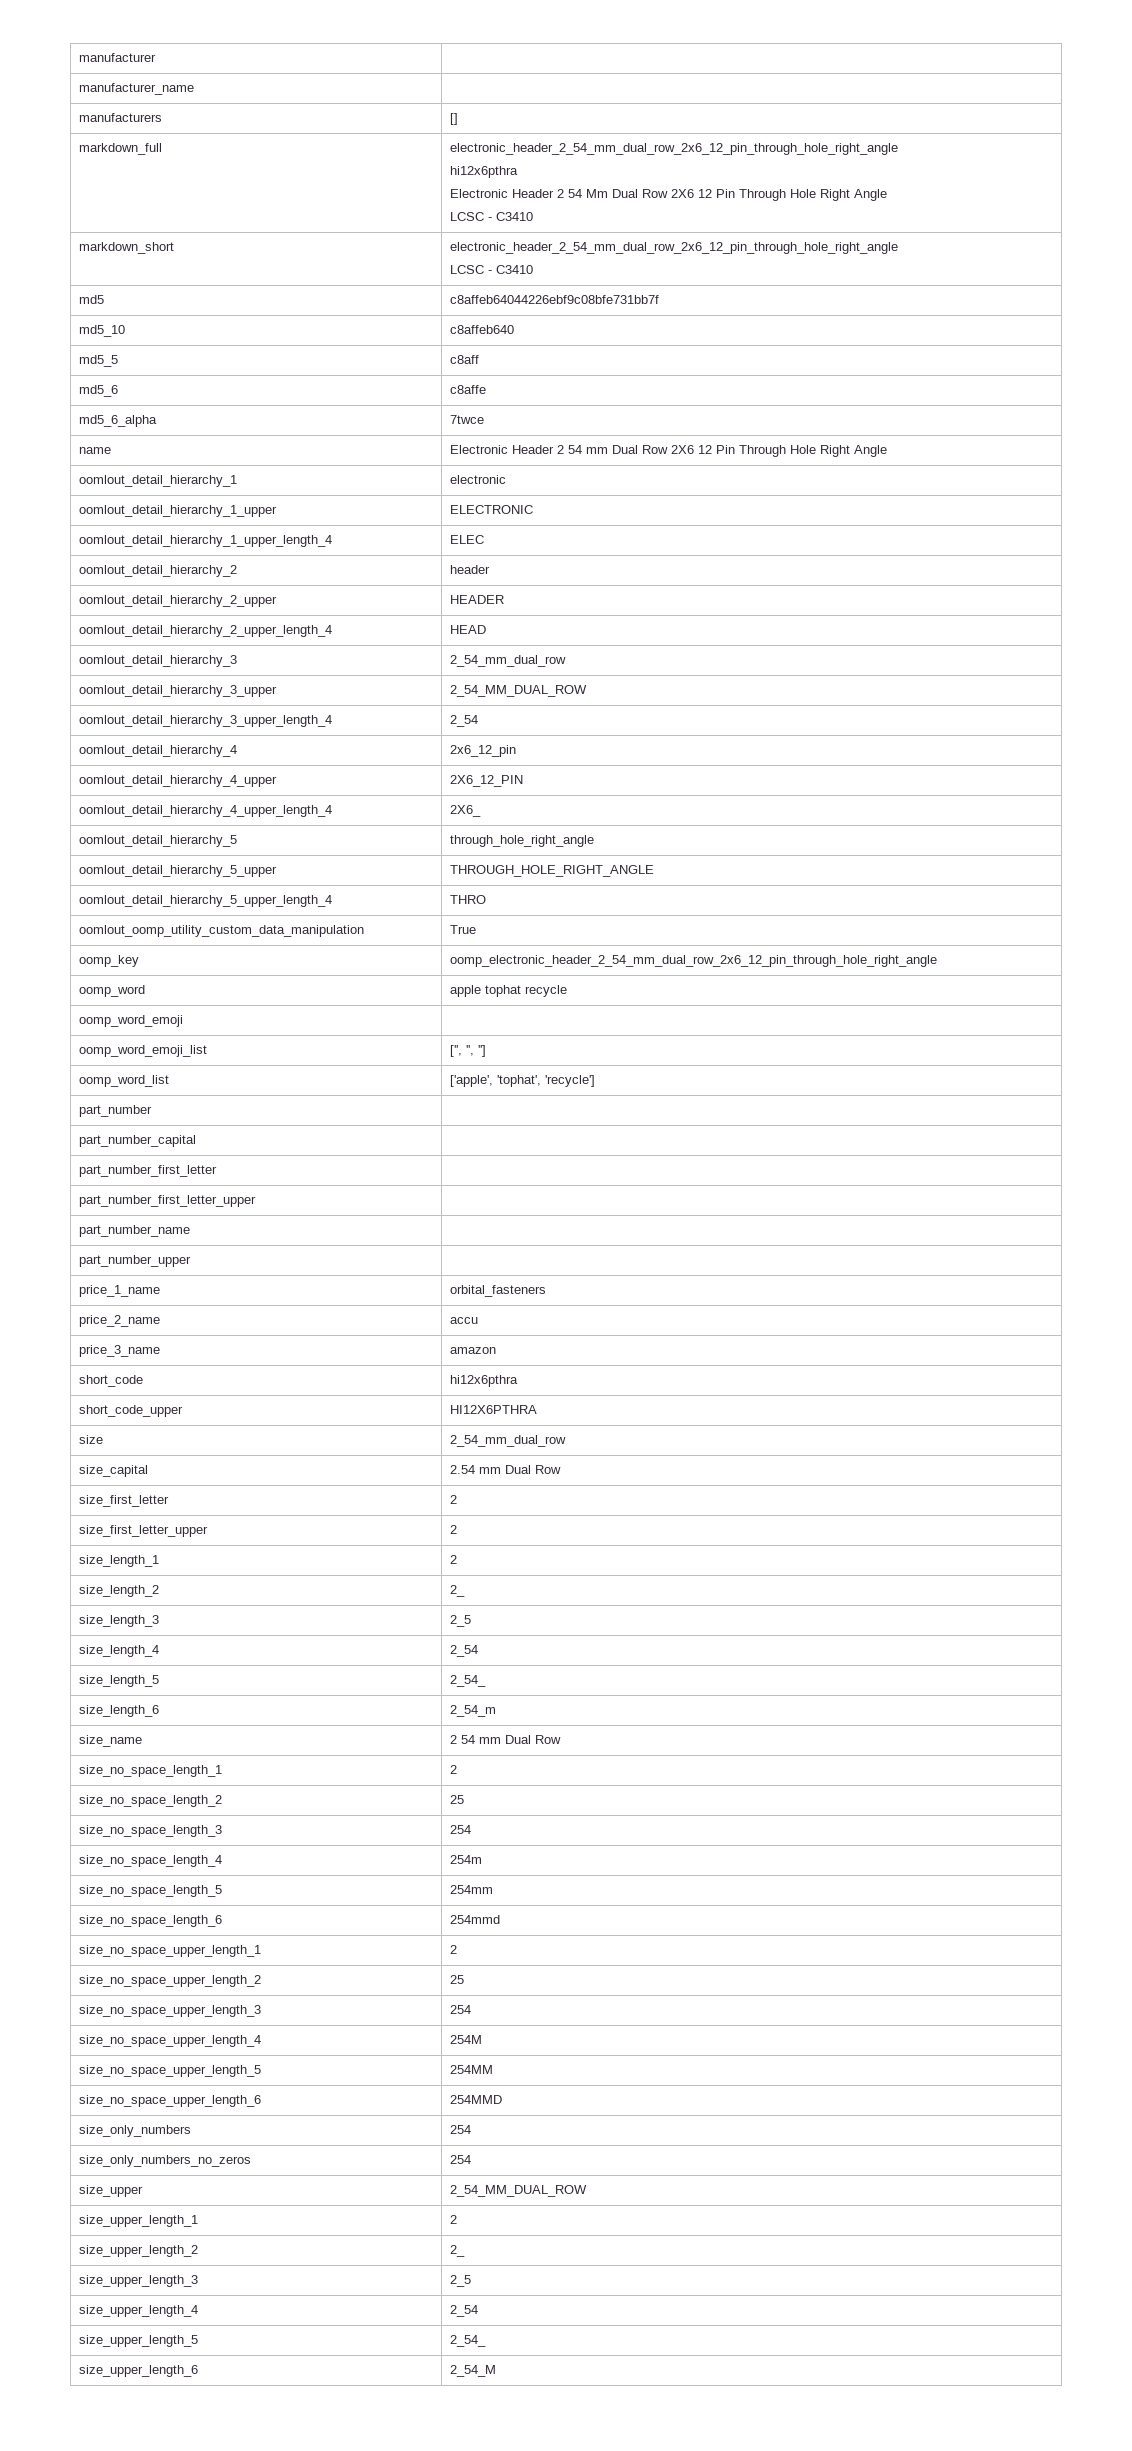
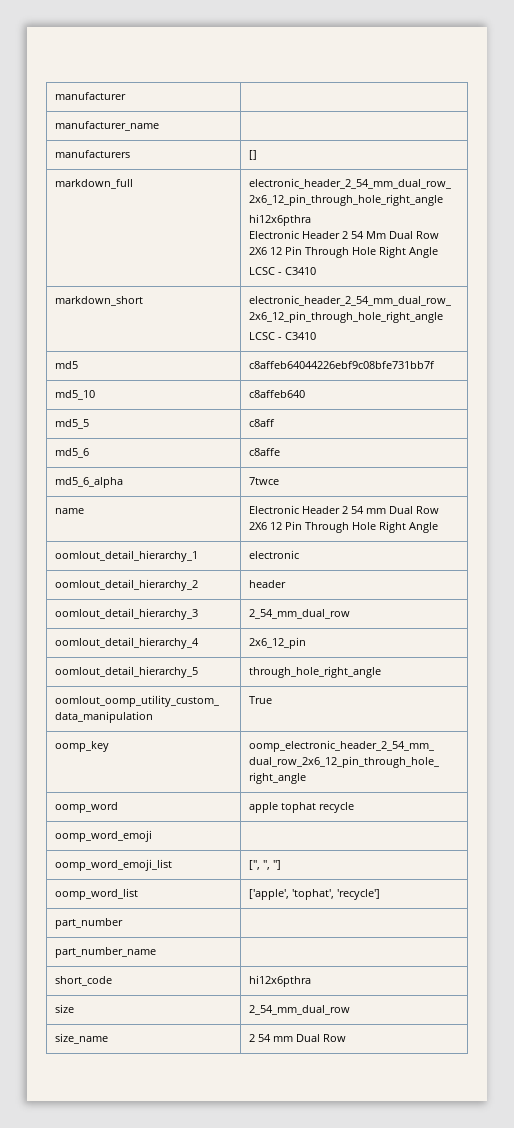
- oomlout_detail_hierarchy_1_upper | ELECTRONIC
- oomlout_detail_hierarchy_1_upper_length_4 | ELEC
  oomlout_detail_hierarchy_2 | header
- oomlout_detail_hierarchy_2_upper | HEADER
- oomlout_detail_hierarchy_2_upper_length_4 | HEAD
  oomlout_detail_hierarchy_3 | 2_54_mm_dual_row
- oomlout_detail_hierarchy_3_upper | 2_54_MM_DUAL_ROW
- oomlout_detail_hierarchy_3_upper_length_4 | 2_54
  oomlout_detail_hierarchy_4 | 2x6_12_pin
- oomlout_detail_hierarchy_4_upper | 2X6_12_PIN
- oomlout_detail_hierarchy_4_upper_length_4 | 2X6_
  oomlout_detail_hierarchy_5 | through_hole_right_angle
- oomlout_detail_hierarchy_5_upper | THROUGH_HOLE_RIGHT_ANGLE
- oomlout_detail_hierarchy_5_upper_length_4 | THRO
- part_number_capital |
- part_number_first_letter |
- part_number_first_letter_upper |
  part_number_name |
- part_number_upper |
- price_1_name | orbital_fasteners
- price_2_name | accu
- price_3_name | amazon
- short_code_upper | HI12X6PTHRA
- size_capital | 2.54 mm Dual Row
- size_first_letter | 2
- size_first_letter_upper | 2
- size_length_1 | 2
- size_length_2 | 2_
- size_length_3 | 2_5
- size_length_4 | 2_54
- size_length_5 | 2_54_
- size_length_6 | 2_54_m
- size_no_space_length_1 | 2
- size_no_space_length_2 | 25
- size_no_space_length_3 | 254
- size_no_space_length_4 | 254m
- size_no_space_length_5 | 254mm
- size_no_space_length_6 | 254mmd
- size_no_space_upper_length_1 | 2
- size_no_space_upper_length_2 | 25
- size_no_space_upper_length_3 | 254
- size_no_space_upper_length_4 | 254M
- size_no_space_upper_length_5 | 254MM
- size_no_space_upper_length_6 | 254MMD
- size_only_numbers | 254
- size_only_numbers_no_zeros | 254
- size_upper | 2_54_MM_DUAL_ROW
- size_upper_length_1 | 2
- size_upper_length_2 | 2_
- size_upper_length_3 | 2_5
- size_upper_length_4 | 2_54
- size_upper_length_5 | 2_54_
- size_upper_length_6 | 2_54_M

